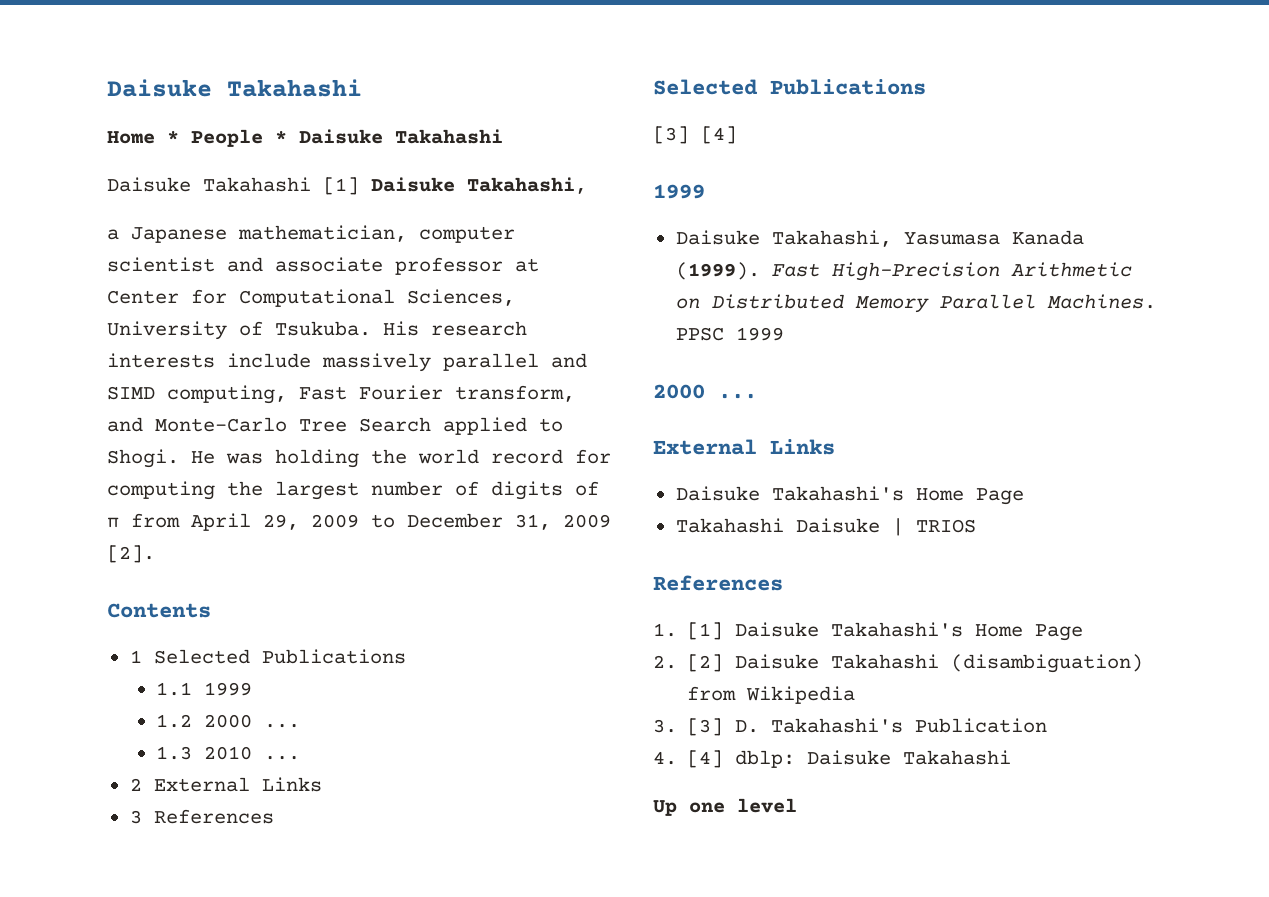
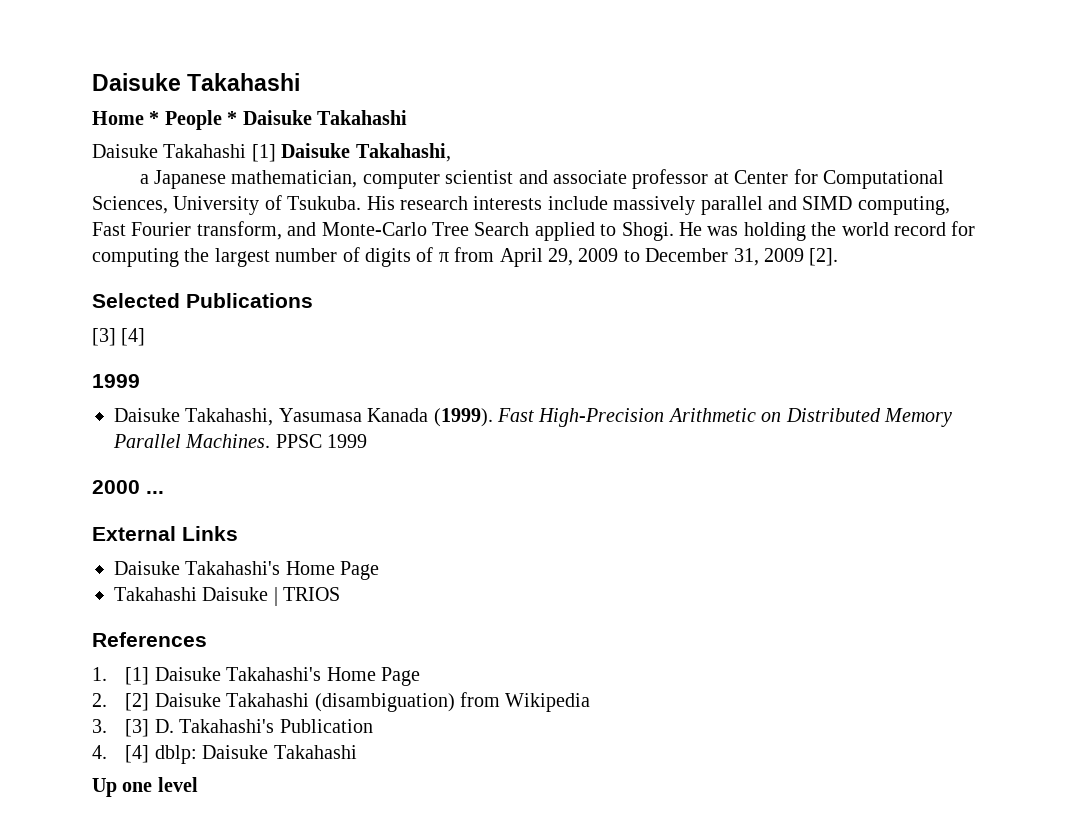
- Contents
- 1 Selected Publications
- 1.1 1999
- 1.2 2000 ...
- 1.3 2010 ...
- 2 External Links
- 3 References

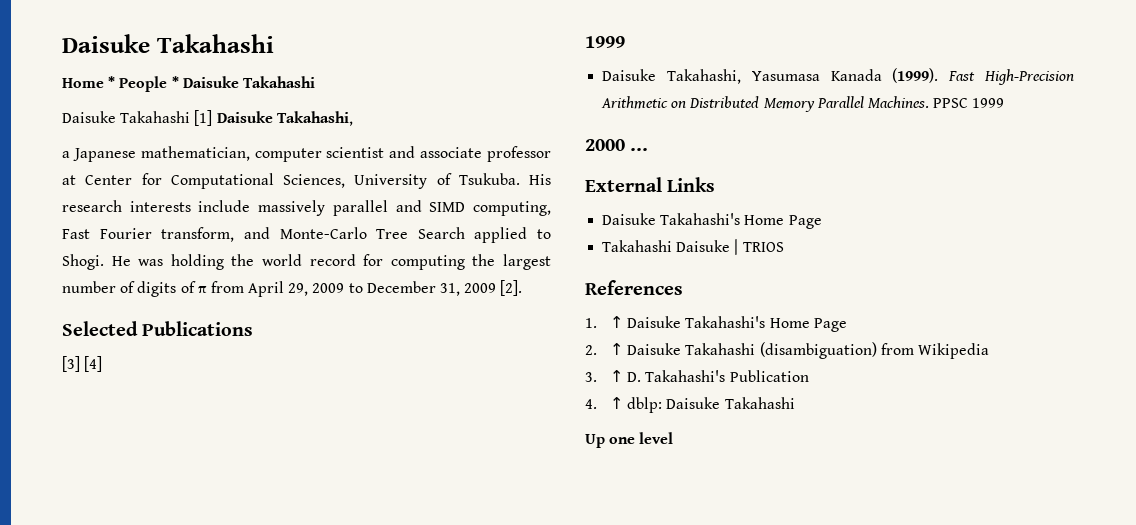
- 1. [1] Daisuke Takahashi's Home Page
+ 1. ↑ Daisuke Takahashi's Home Page
- 2. [2] Daisuke Takahashi (disambiguation) from Wikipedia
+ 2. ↑ Daisuke Takahashi (disambiguation) from Wikipedia
- 3. [3] D. Takahashi's Publication
+ 3. ↑ D. Takahashi's Publication
- 4. [4] dblp: Daisuke Takahashi
+ 4. ↑ dblp: Daisuke Takahashi

